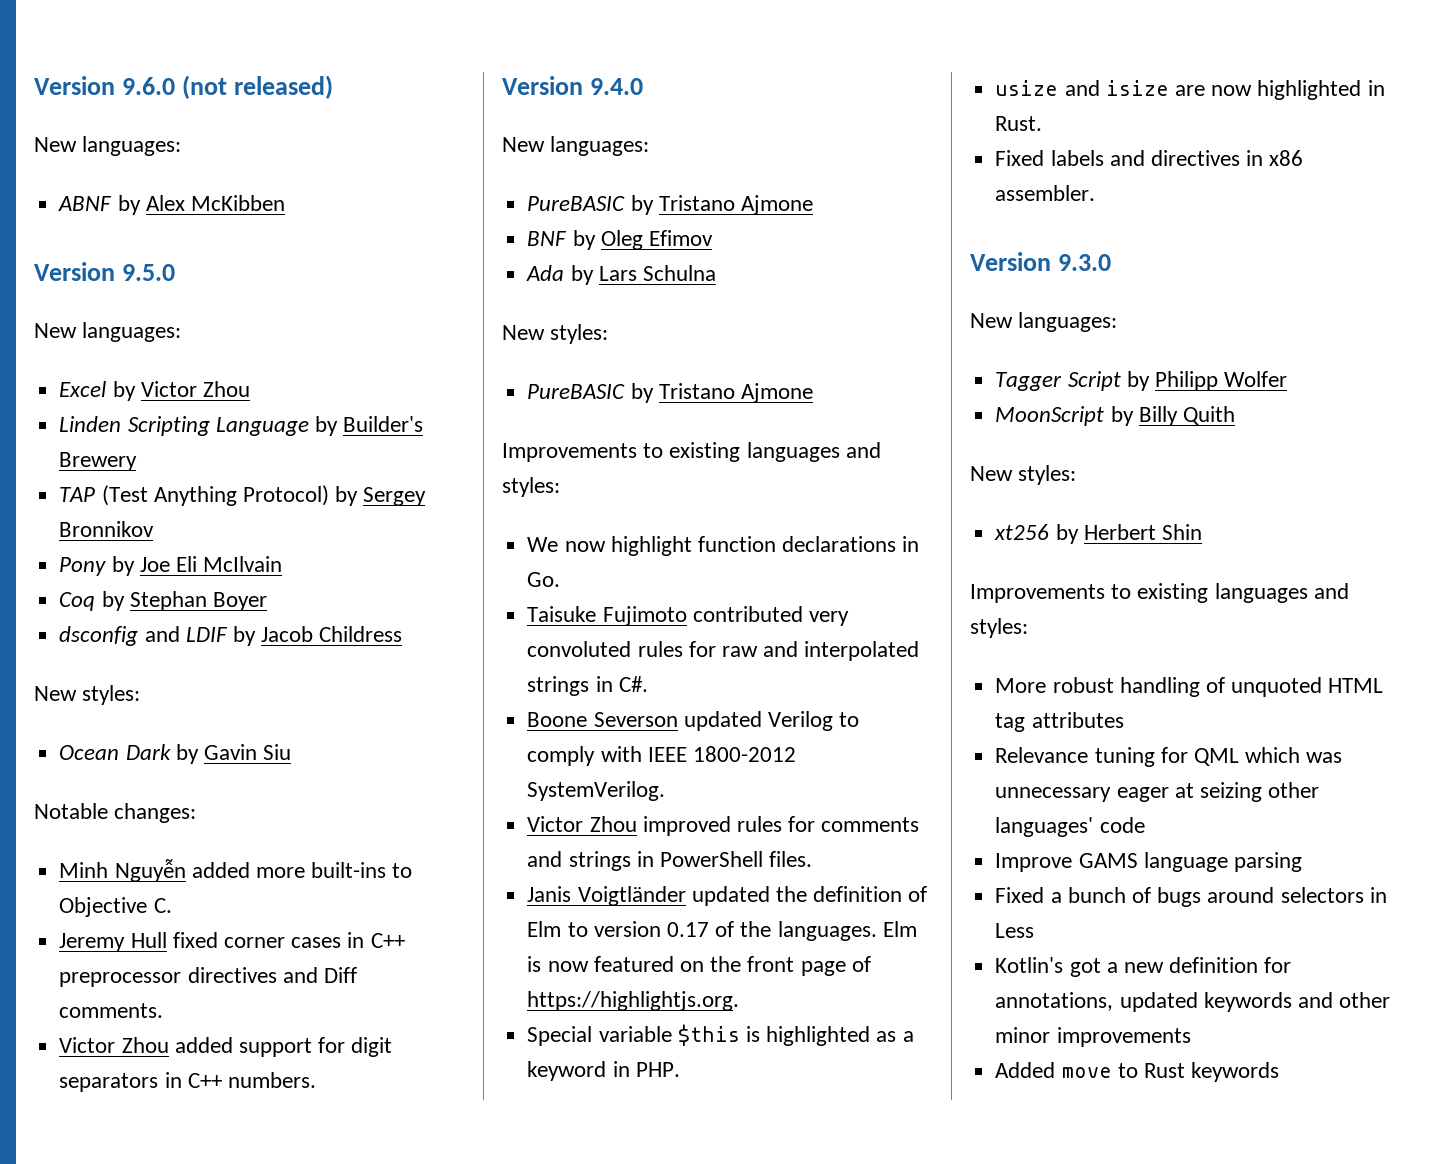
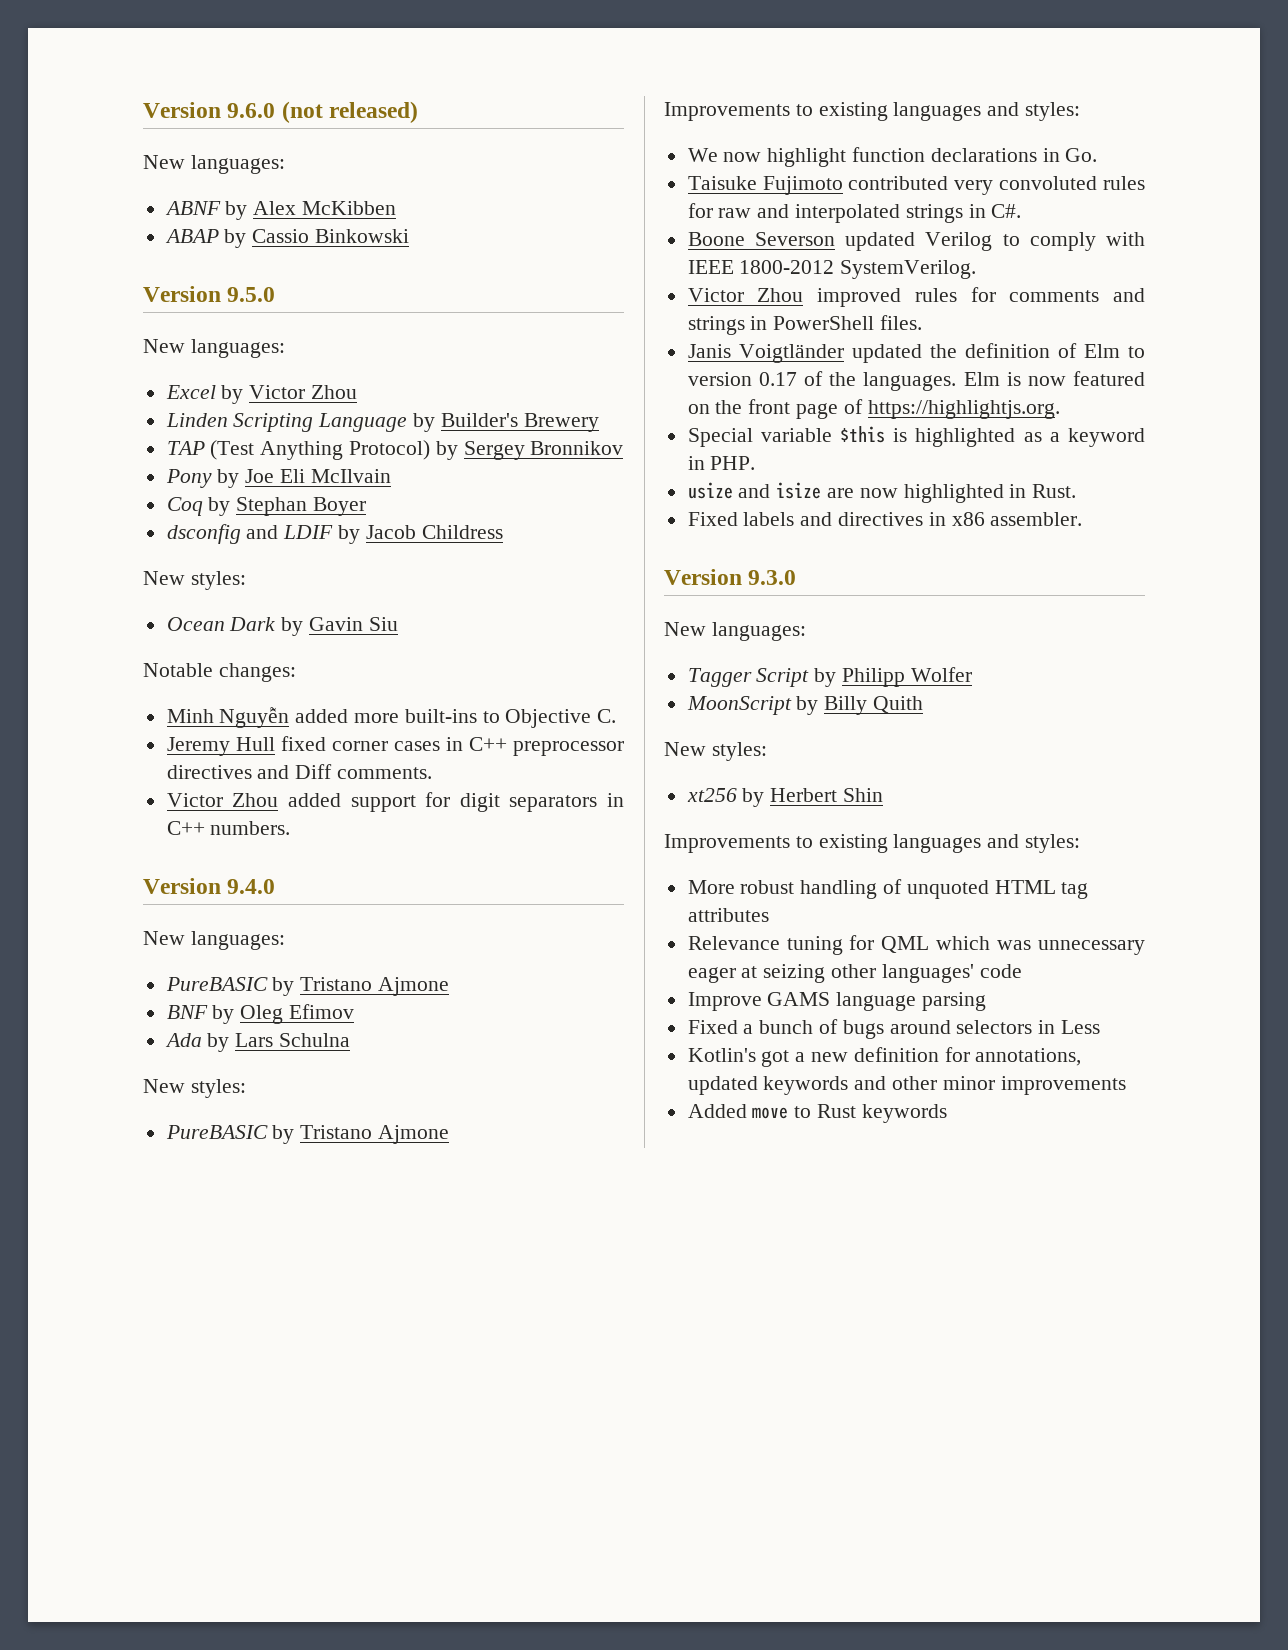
+ ABAP by Cassio Binkowski

